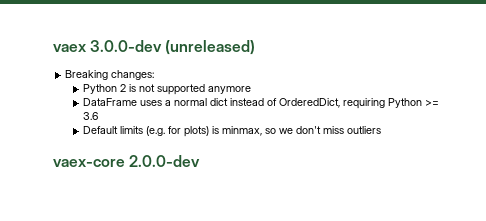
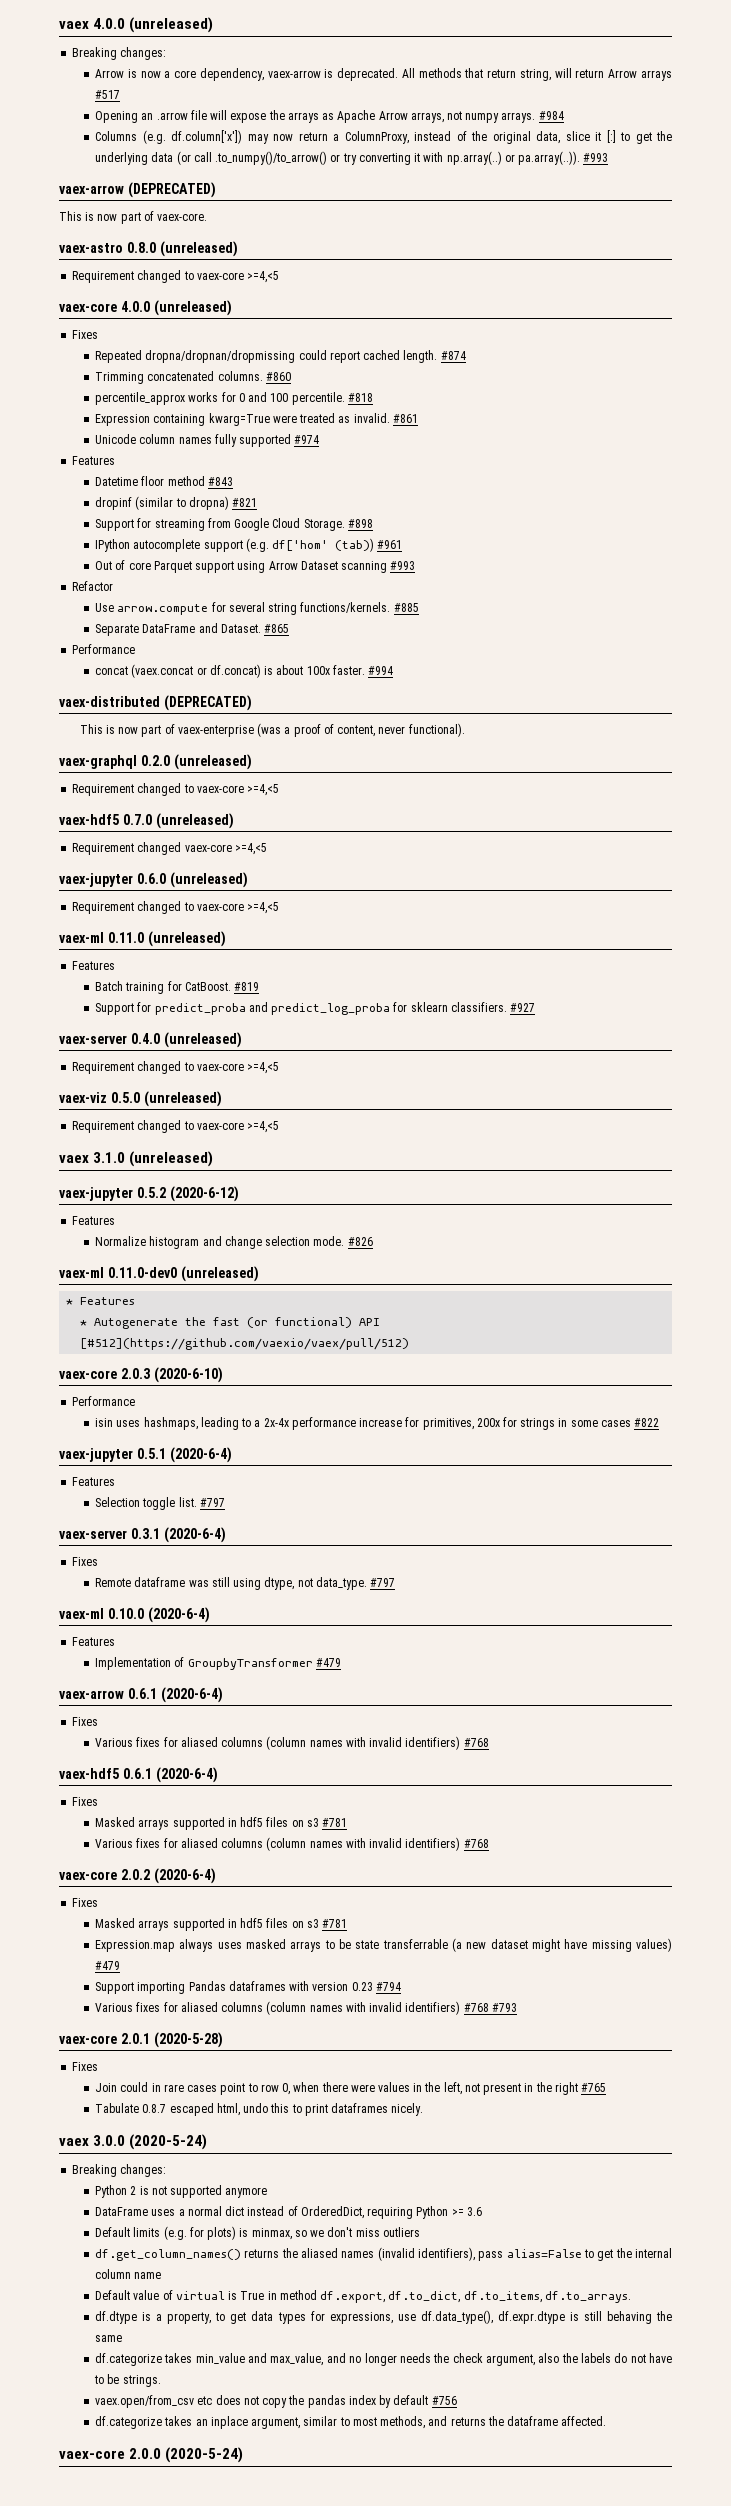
- vaex 3.0.0-dev (unreleased)
+ vaex 4.0.0 (unreleased)
+ Arrow is now a core dependency, vaex-arrow is deprecated. All methods that return string, will return Arrow arrays #517
+ Opening an .arrow file will expose the arrays as Apache Arrow arrays, not numpy arrays. #984
+ Columns (e.g. df.column['x']) may now return a ColumnProxy, instead of the original data, slice it [:] to get the underlying data (or call .to_numpy()/to_arrow() or try converting it with np.array(..) or pa.array(..)). #993
+ vaex-arrow (DEPRECATED)
+ This is now part of vaex-core.
+ vaex-astro 0.8.0 (unreleased)
+ Requirement changed to vaex-core >=4,<5
+ vaex-core 4.0.0 (unreleased)
+ Fixes
+ Repeated dropna/dropnan/dropmissing could report cached length. #874
+ Trimming concatenated columns. #860
+ percentile_approx works for 0 and 100 percentile. #818
+ Expression containing kwarg=True were treated as invalid. #861
+ Unicode column names fully supported #974
+ Features
+ Datetime floor method #843
+ dropinf (similar to dropna) #821
+ Support for streaming from Google Cloud Storage. #898
+ IPython autocomplete support (e.g. df['hom' (tab)) #961
+ Out of core Parquet support using Arrow Dataset scanning #993
+ Refactor
+ Use arrow.compute for several string functions/kernels. #885
+ Separate DataFrame and Dataset. #865
+ Performance
+ concat (vaex.concat or df.concat) is about 100x faster. #994
+ vaex-distributed (DEPRECATED)
+ This is now part of vaex-enterprise (was a proof of content, never functional).
+ vaex-graphql 0.2.0 (unreleased)
+ Requirement changed to vaex-core >=4,<5
+ vaex-hdf5 0.7.0 (unreleased)
+ Requirement changed vaex-core >=4,<5
+ vaex-jupyter 0.6.0 (unreleased)
+ Requirement changed to vaex-core >=4,<5
+ vaex-ml 0.11.0 (unreleased)
+ Features
+ Batch training for CatBoost. #819
+ Support for predict_proba and predict_log_proba for sklearn classifiers. #927
+ vaex-server 0.4.0 (unreleased)
+ Requirement changed to vaex-core >=4,<5
+ vaex-viz 0.5.0 (unreleased)
+ Requirement changed to vaex-core >=4,<5
+ vaex 3.1.0 (unreleased)
+ vaex-jupyter 0.5.2 (2020-6-12)
+ Features
+ Normalize histogram and change selection mode. #826
+ vaex-ml 0.11.0-dev0 (unreleased)
+ * Features
+ * Autogenerate the fast (or functional) API [#512](https://github.com/vaexio/vaex/pull/512)
+ vaex-core 2.0.3 (2020-6-10)
+ Performance
+ isin uses hashmaps, leading to a 2x-4x performance increase for primitives, 200x for strings in some cases #822
+ vaex-jupyter 0.5.1 (2020-6-4)
+ Features
+ Selection toggle list. #797
+ vaex-server 0.3.1 (2020-6-4)
+ Fixes
+ Remote dataframe was still using dtype, not data_type. #797
+ vaex-ml 0.10.0 (2020-6-4)
+ Features
+ Implementation of GroupbyTransformer #479
+ vaex-arrow 0.6.1 (2020-6-4)
+ Fixes
+ Various fixes for aliased columns (column names with invalid identifiers) #768
+ vaex-hdf5 0.6.1 (2020-6-4)
+ Fixes
+ Masked arrays supported in hdf5 files on s3 #781
+ Various fixes for aliased columns (column names with invalid identifiers) #768
+ vaex-core 2.0.2 (2020-6-4)
+ Fixes
+ Masked arrays supported in hdf5 files on s3 #781
+ Expression.map always uses masked arrays to be state transferrable (a new dataset might have missing values) #479
+ Support importing Pandas dataframes with version 0.23 #794
+ Various fixes for aliased columns (column names with invalid identifiers) #768 #793
+ vaex-core 2.0.1 (2020-5-28)
+ Fixes
+ Join could in rare cases point to row 0, when there were values in the left, not present in the right #765
+ Tabulate 0.8.7 escaped html, undo this to print dataframes nicely.
+ vaex 3.0.0 (2020-5-24)
+ Breaking changes:
- vaex-core 2.0.0-dev
+ df.get_column_names() returns the aliased names (invalid identifiers), pass alias=False to get the internal column name
+ Default value of virtual is True in method df.export, df.to_dict, df.to_items, df.to_arrays.
+ df.dtype is a property, to get data types for expressions, use df.data_type(), df.expr.dtype is still behaving the same
+ df.categorize takes min_value and max_value, and no longer needs the check argument, also the labels do not have to be strings.
+ vaex.open/from_csv etc does not copy the pandas index by default #756
+ df.categorize takes an inplace argument, similar to most methods, and returns the dataframe affected.
+ vaex-core 2.0.0 (2020-5-24)

